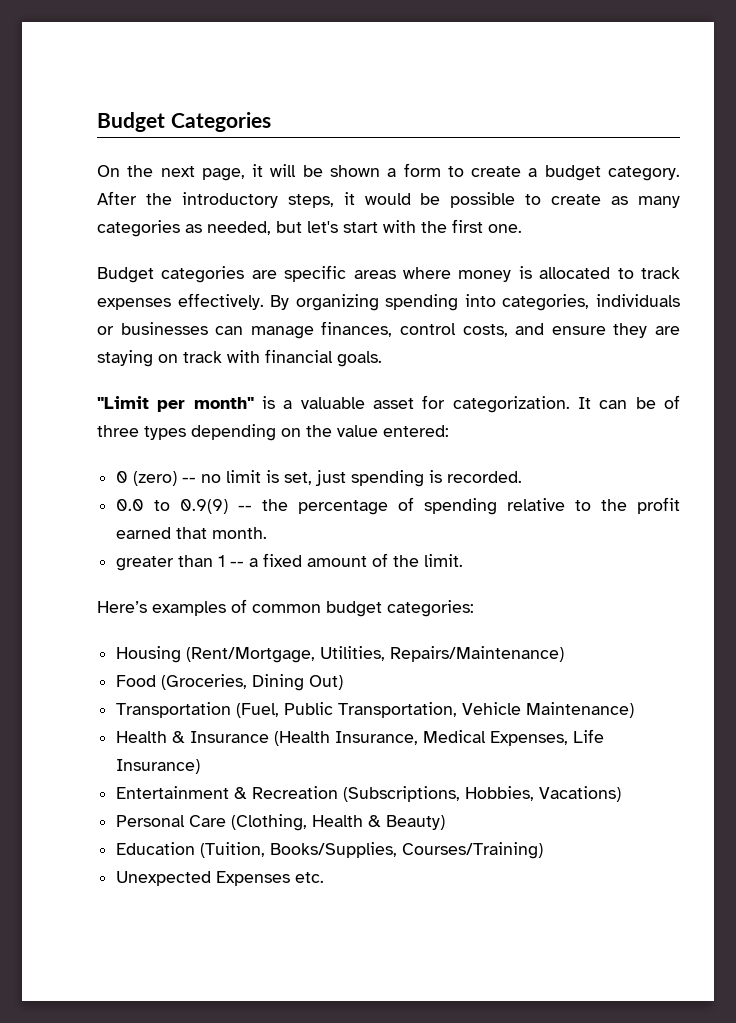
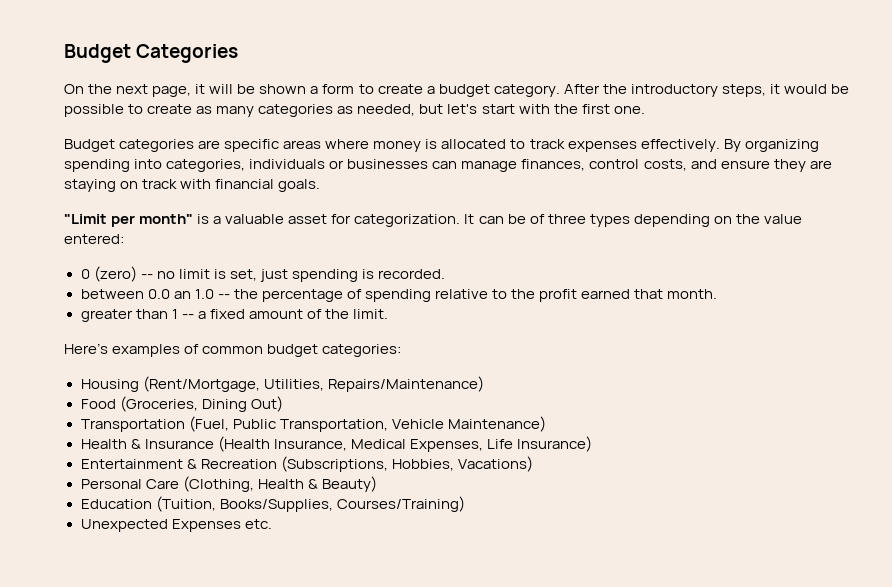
- 0.0 to 0.9(9) -- the percentage of spending relative to the profit earned that month.
+ between 0.0 an 1.0 -- the percentage of spending relative to the profit earned that month.

